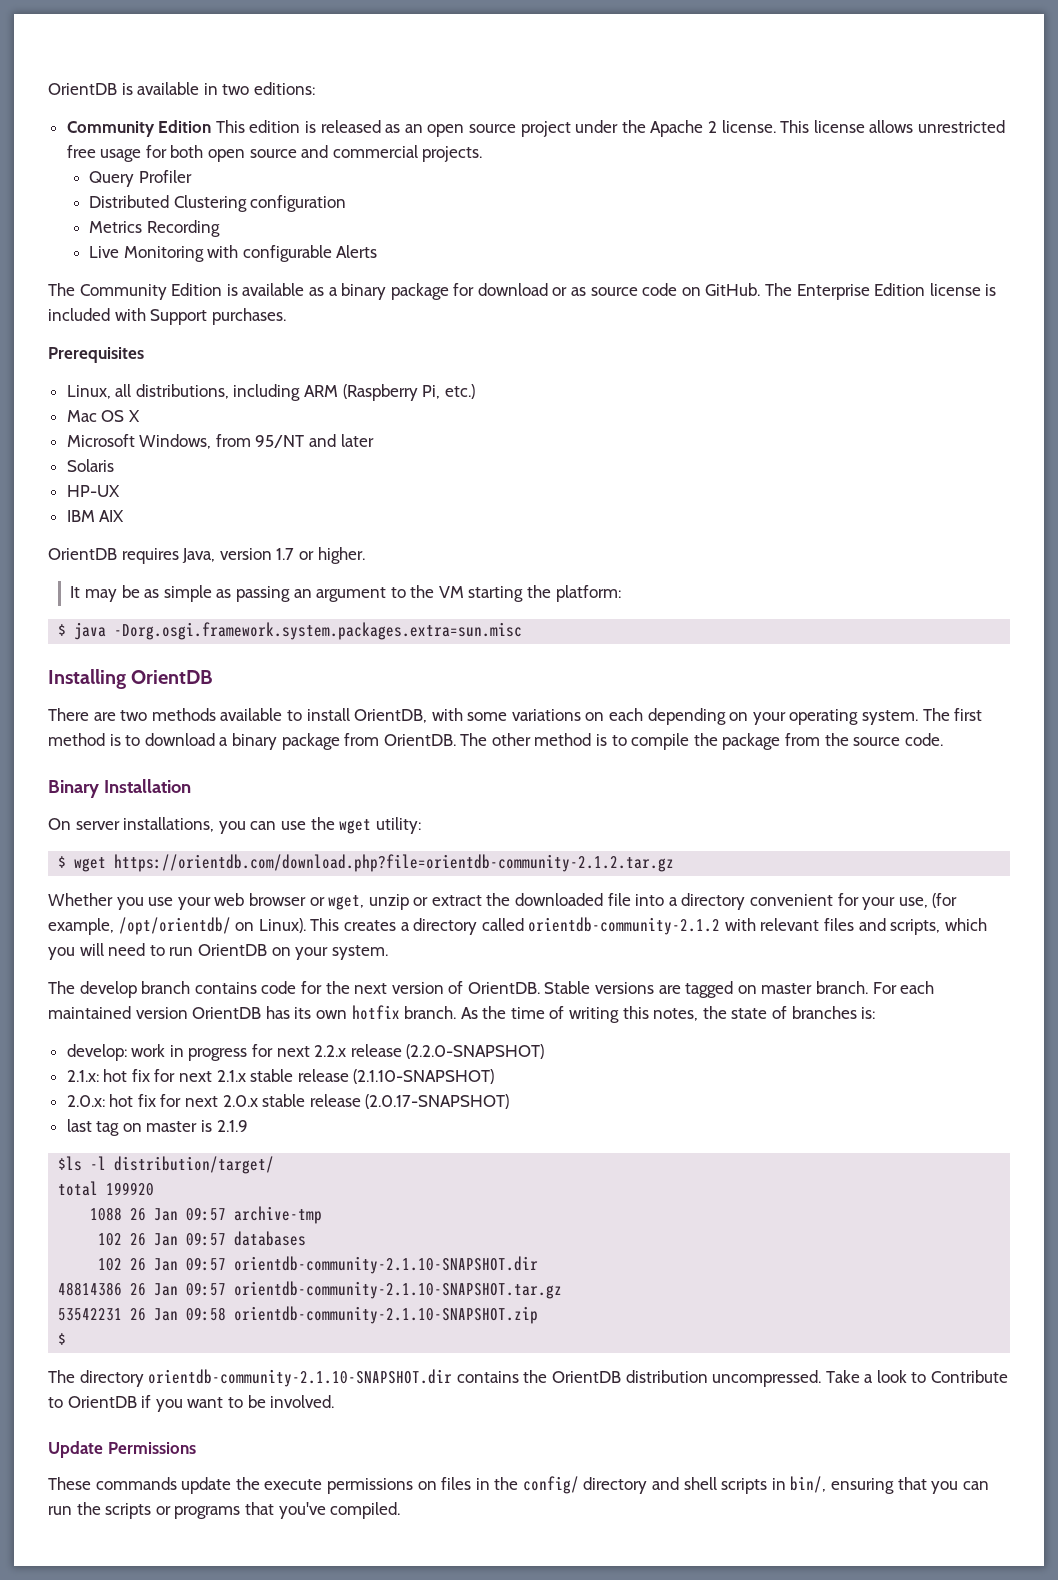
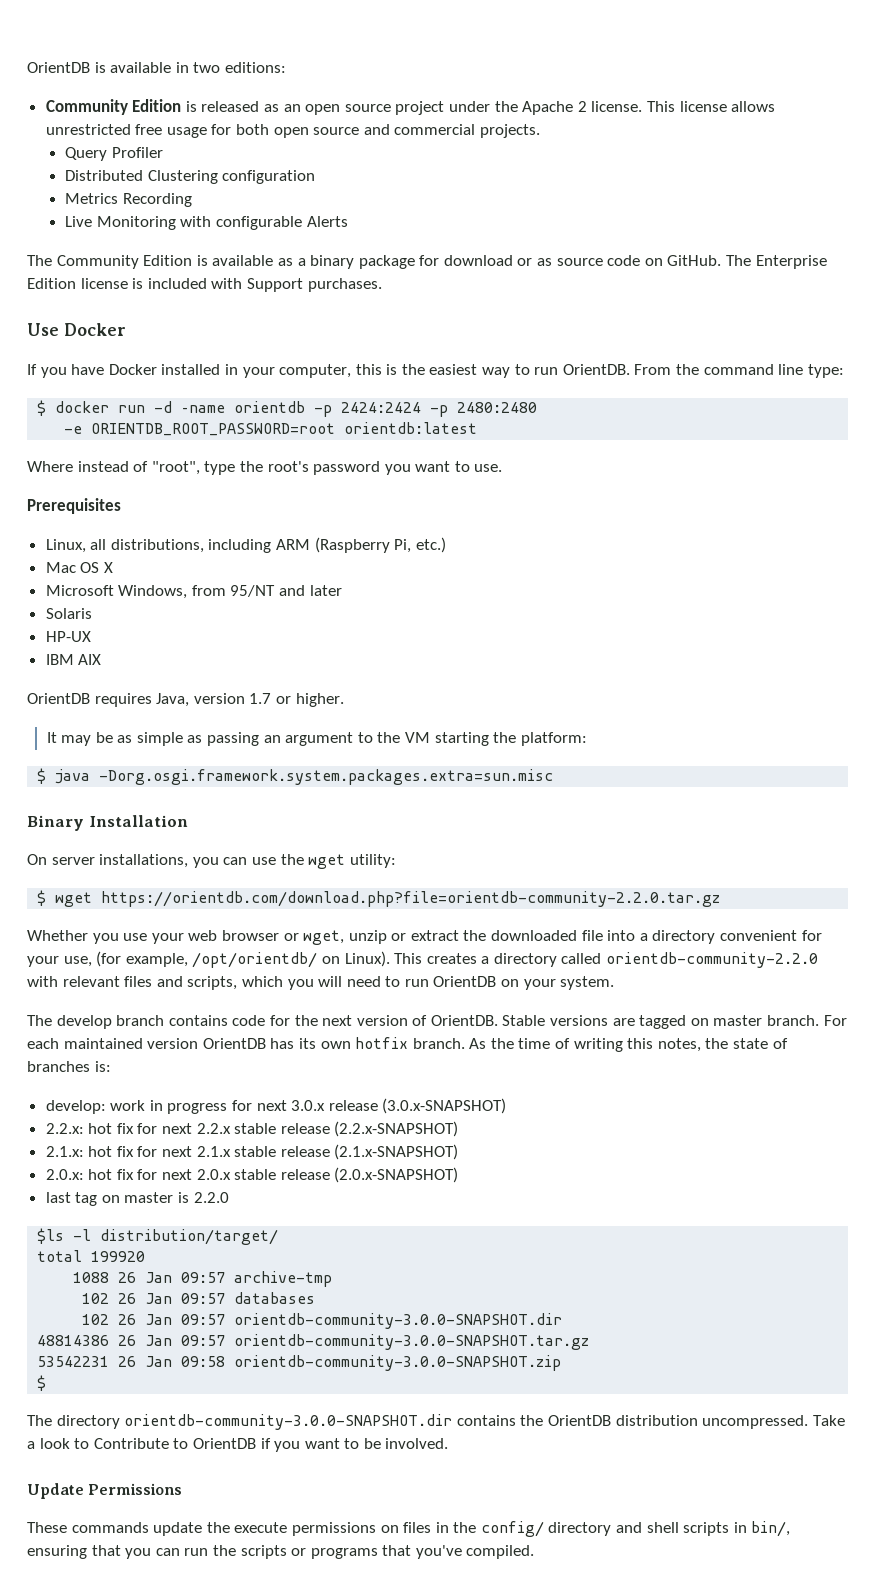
- Community Edition This edition is released as an open source project under the Apache 2 license.
+ Community Edition is released as an open source project under the Apache 2 license.
+ Use Docker
+ If you have Docker installed in your computer, this is the easiest way to run OrientDB. From the command line type:
+ $ docker run -d –name orientdb -p 2424:2424 -p 2480:2480
+ -e ORIENTDB_ROOT_PASSWORD=root orientdb:latest
+ Where instead of "root", type the root's password you want to use.
- Installing OrientDB
- There are two methods available to install OrientDB, with some variations on each depending on your operating system. The first method is to download a binary package from OrientDB. The other method is to compile the package from the source code.
- $ wget https://orientdb.com/download.php?file=orientdb-community-2.1.2.tar.gz
+ $ wget https://orientdb.com/download.php?file=orientdb-community-2.2.0.tar.gz
- This creates a directory called orientdb-community-2.1.2 with relevant files and scripts, which you will need to run OrientDB on your system.
+ This creates a directory called orientdb-community-2.2.0 with relevant files and scripts, which you will need to run OrientDB on your system.
- develop: work in progress for next 2.2.x release (2.2.0-SNAPSHOT)
+ develop: work in progress for next 3.0.x release (3.0.x-SNAPSHOT)
+ 2.2.x: hot fix for next 2.2.x stable release (2.2.x-SNAPSHOT)
- 2.1.x: hot fix for next 2.1.x stable release (2.1.10-SNAPSHOT)
+ 2.1.x: hot fix for next 2.1.x stable release (2.1.x-SNAPSHOT)
- 2.0.x: hot fix for next 2.0.x stable release (2.0.17-SNAPSHOT)
+ 2.0.x: hot fix for next 2.0.x stable release (2.0.x-SNAPSHOT)
- last tag on master is 2.1.9
+ last tag on master is 2.2.0
- 102 26 Jan 09:57 orientdb-community-2.1.10-SNAPSHOT.dir
+ 102 26 Jan 09:57 orientdb-community-3.0.0-SNAPSHOT.dir
- 48814386 26 Jan 09:57 orientdb-community-2.1.10-SNAPSHOT.tar.gz
+ 48814386 26 Jan 09:57 orientdb-community-3.0.0-SNAPSHOT.tar.gz
- 53542231 26 Jan 09:58 orientdb-community-2.1.10-SNAPSHOT.zip
+ 53542231 26 Jan 09:58 orientdb-community-3.0.0-SNAPSHOT.zip
- The directory orientdb-community-2.1.10-SNAPSHOT.dir contains the OrientDB distribution uncompressed.
+ The directory orientdb-community-3.0.0-SNAPSHOT.dir contains the OrientDB distribution uncompressed.

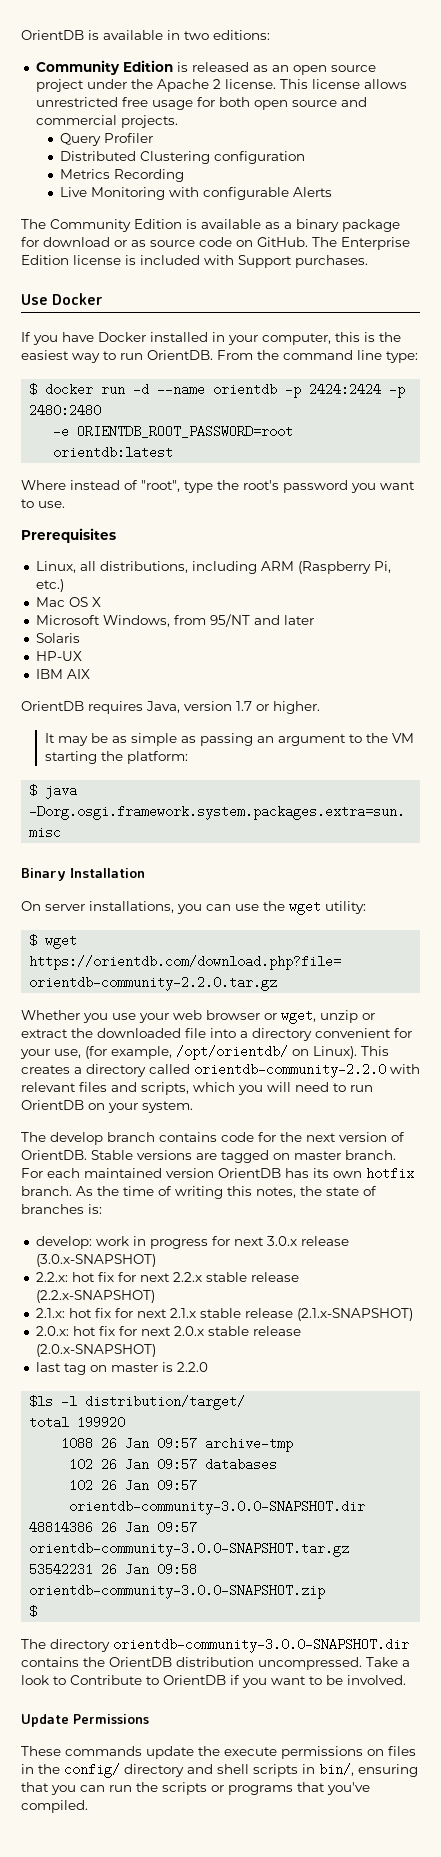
- $ docker run -d –name orientdb -p 2424:2424 -p 2480:2480
+ $ docker run -d --name orientdb -p 2424:2424 -p 2480:2480

